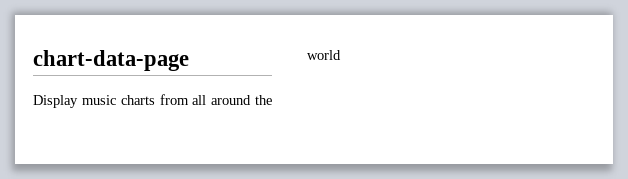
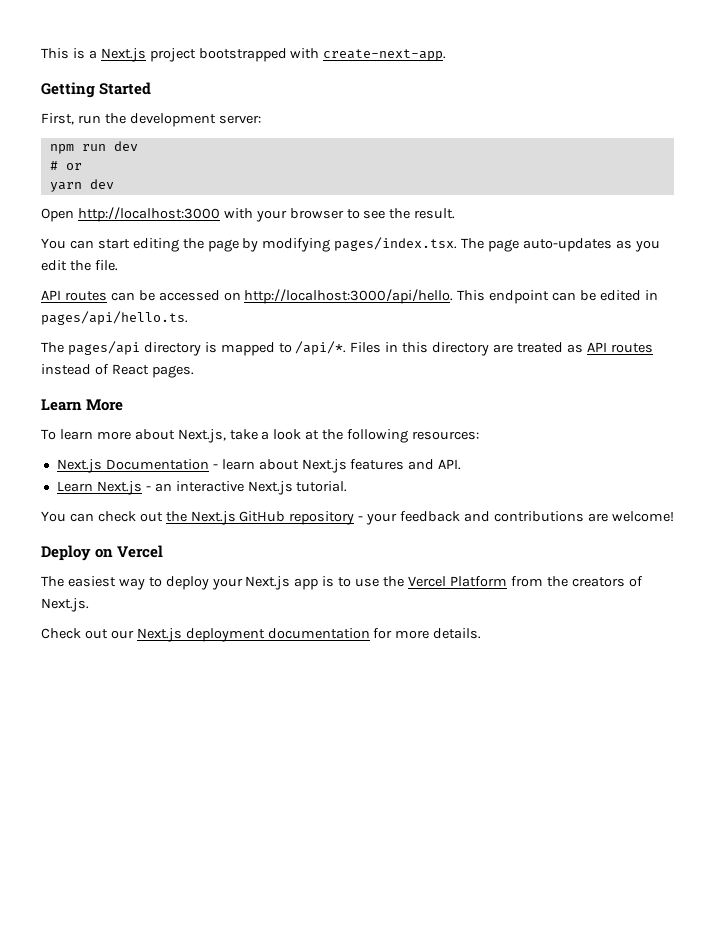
- chart-data-page
- Display music charts from all around the world
+ This is a Next.js project bootstrapped with create-next-app.
+ Getting Started
+ First, run the development server:
+ npm run dev
+ # or
+ yarn dev
+ Open http://localhost:3000 with your browser to see the result.
+ You can start editing the page by modifying pages/index.tsx. The page auto-updates as you edit the file.
+ API routes can be accessed on http://localhost:3000/api/hello. This endpoint can be edited in pages/api/hello.ts.
+ The pages/api directory is mapped to /api/*. Files in this directory are treated as API routes instead of React pages.
+ Learn More
+ To learn more about Next.js, take a look at the following resources:
+ Next.js Documentation - learn about Next.js features and API.
+ Learn Next.js - an interactive Next.js tutorial.
+ You can check out the Next.js GitHub repository - your feedback and contributions are welcome!
+ Deploy on Vercel
+ The easiest way to deploy your Next.js app is to use the Vercel Platform from the creators of Next.js.
+ Check out our Next.js deployment documentation for more details.

